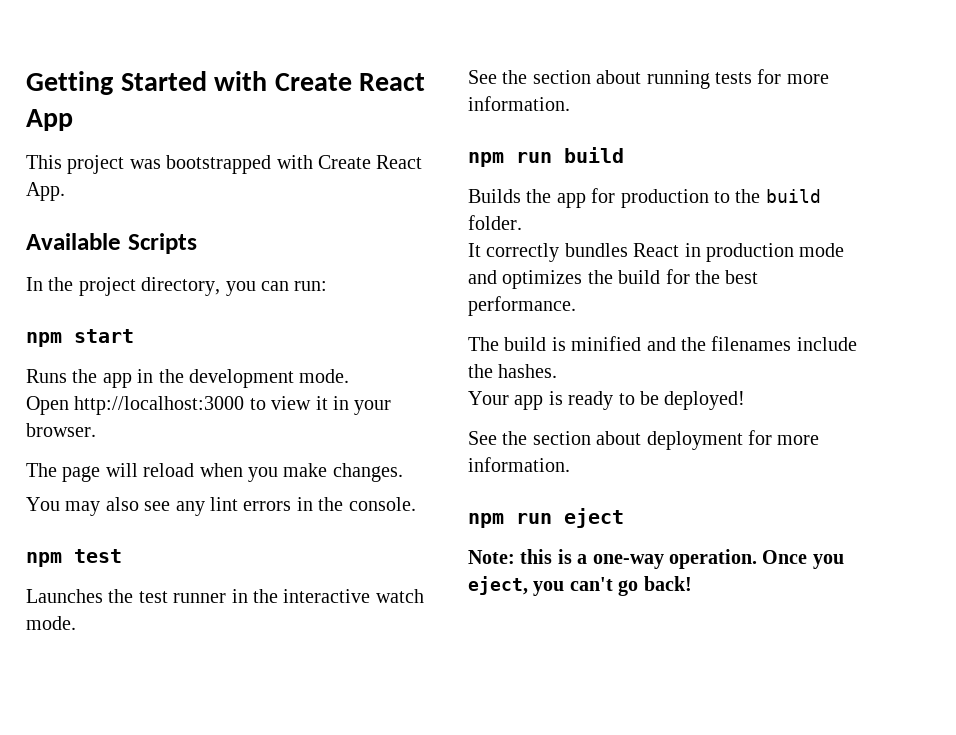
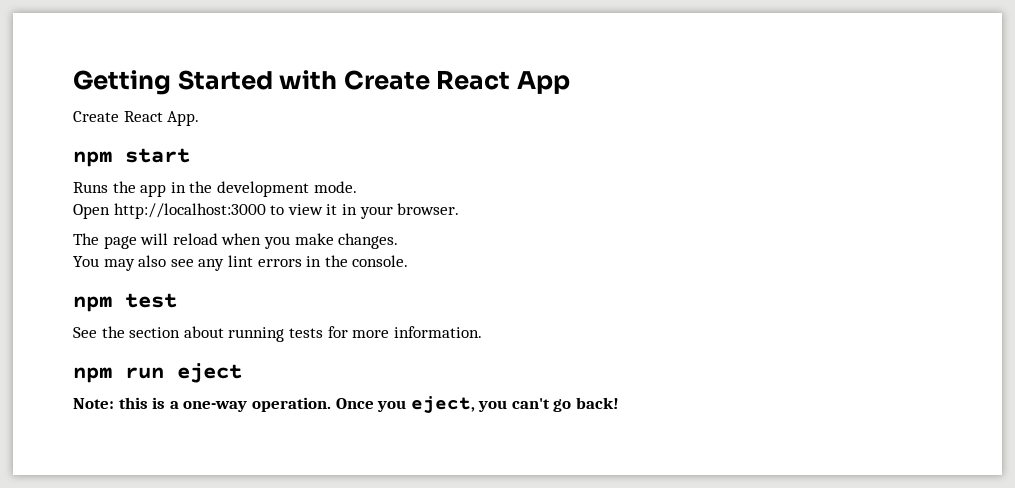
- This project was bootstrapped with Create React App.
- Available Scripts
- In the project directory, you can run:
+ Create React App.
- Launches the test runner in the interactive watch mode.
- npm run build
- Builds the app for production to the build folder.
- It correctly bundles React in production mode and optimizes the build for the best performance.
- The build is minified and the filenames include the hashes.
- Your app is ready to be deployed!
- See the section about deployment for more information.

